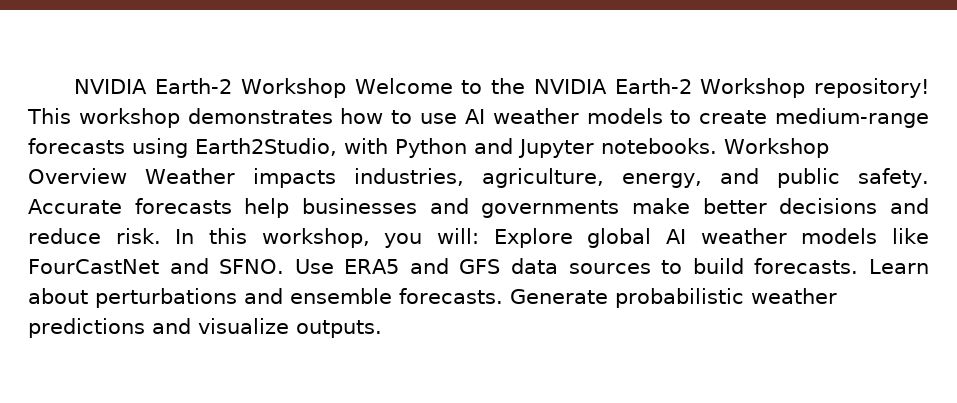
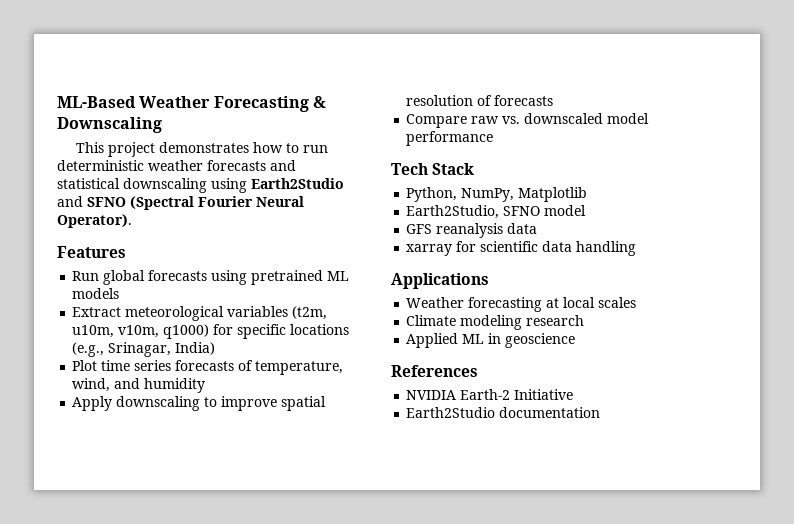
- NVIDIA Earth-2 Workshop Welcome to the NVIDIA Earth-2 Workshop repository! This workshop demonstrates how to use AI weather models to create medium-range forecasts using Earth2Studio, with Python and Jupyter notebooks. Workshop Overview Weather impacts industries, agriculture, energy, and public safety. Accurate forecasts help businesses and governments make better decisions and reduce risk. In this workshop, you will: Explore global AI weather models like FourCastNet and SFNO. Use ERA5 and GFS data sources to build forecasts. Learn about perturbations and ensemble forecasts. Generate probabilistic weather predictions and visualize outputs.
+ ML-Based Weather Forecasting & Downscaling
+ This project demonstrates how to run deterministic weather forecasts and statistical downscaling using Earth2Studio and SFNO (Spectral Fourier Neural Operator).
+ Features
+ Run global forecasts using pretrained ML models
+ Extract meteorological variables (t2m, u10m, v10m, q1000) for specific locations (e.g., Srinagar, India)
+ Plot time series forecasts of temperature, wind, and humidity
+ Apply downscaling to improve spatial resolution of forecasts
+ Compare raw vs. downscaled model performance
+ Tech Stack
+ Python, NumPy, Matplotlib
+ Earth2Studio, SFNO model
+ GFS reanalysis data
+ xarray for scientific data handling
+ Applications
+ Weather forecasting at local scales
+ Climate modeling research
+ Applied ML in geoscience
+ References
+ NVIDIA Earth-2 Initiative
+ Earth2Studio documentation

